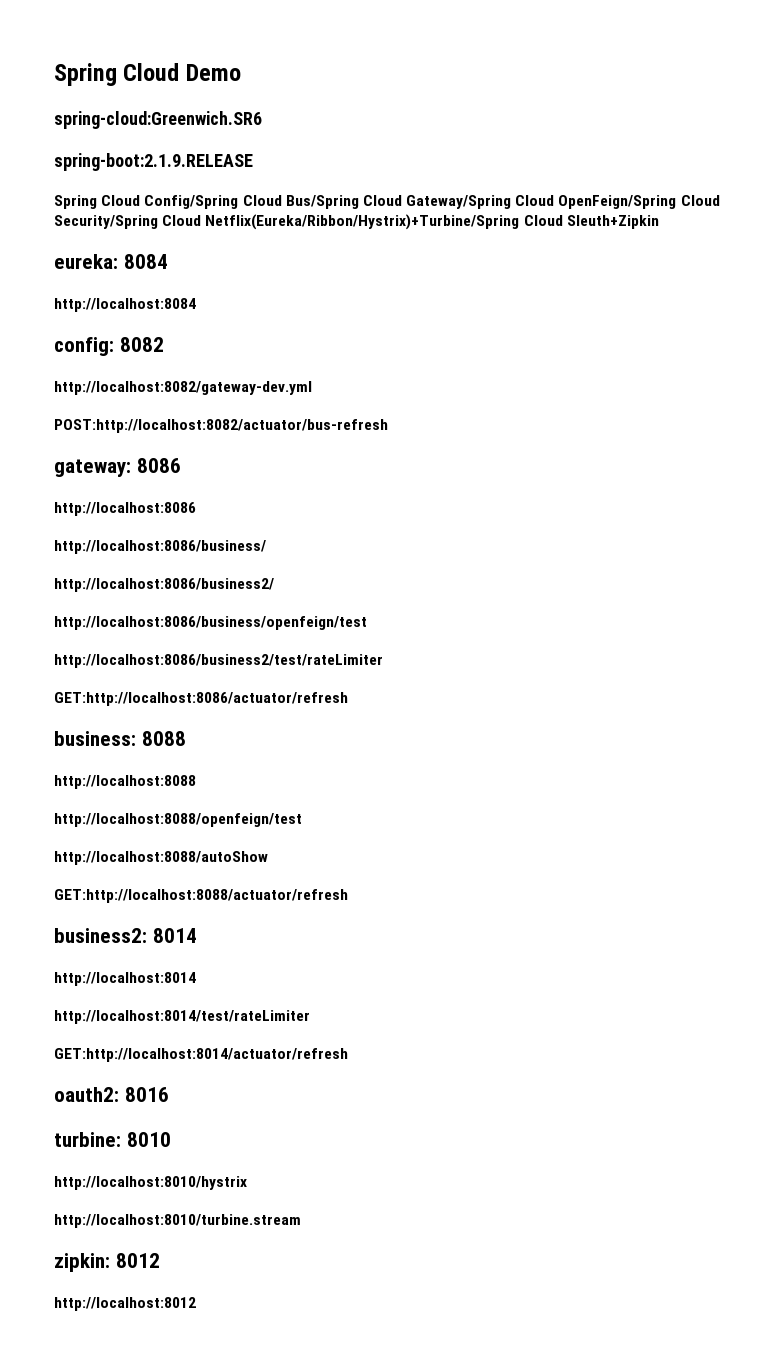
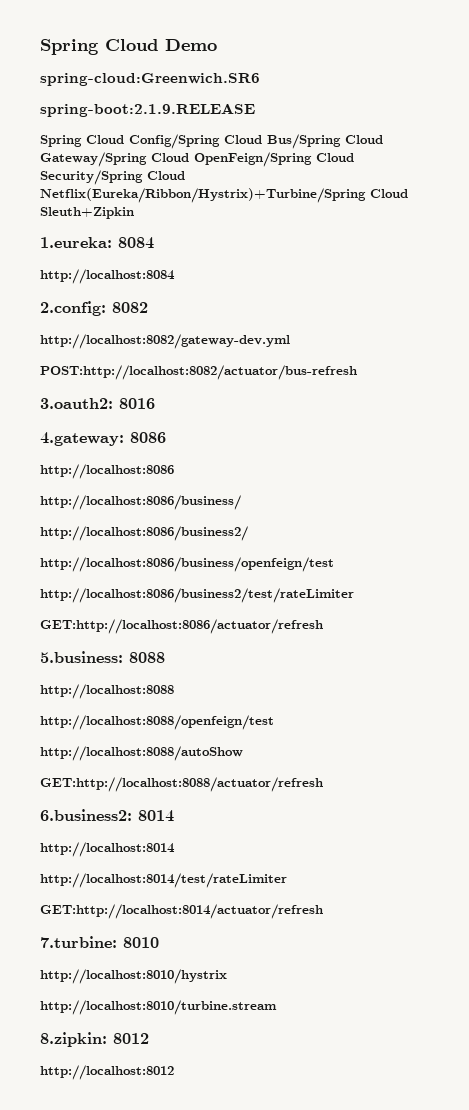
- eureka: 8084
+ 1.eureka: 8084
- config: 8082
+ 2.config: 8082
- gateway: 8086
+ 3.oauth2: 8016
+ 4.gateway: 8086
- business: 8088
+ 5.business: 8088
- business2: 8014
+ 6.business2: 8014
- oauth2: 8016
- turbine: 8010
+ 7.turbine: 8010
- zipkin: 8012
+ 8.zipkin: 8012

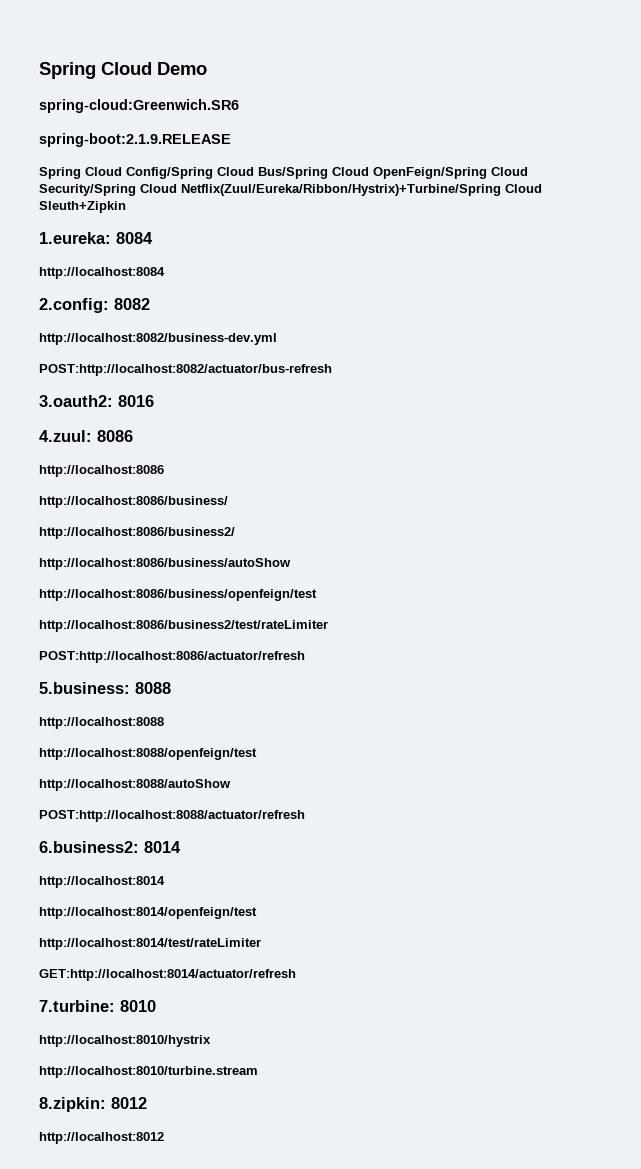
- Spring Cloud Config/Spring Cloud Bus/Spring Cloud Gateway/Spring Cloud OpenFeign/Spring Cloud Security/Spring Cloud Netflix(Eureka/Ribbon/Hystrix)+Turbine/Spring Cloud Sleuth+Zipkin
+ Spring Cloud Config/Spring Cloud Bus/Spring Cloud OpenFeign/Spring Cloud Security/Spring Cloud Netflix(Zuul/Eureka/Ribbon/Hystrix)+Turbine/Spring Cloud Sleuth+Zipkin
- http://localhost:8082/gateway-dev.yml
+ http://localhost:8082/business-dev.yml
- 4.gateway: 8086
+ 4.zuul: 8086
+ http://localhost:8086/business/autoShow
- GET:http://localhost:8086/actuator/refresh
+ POST:http://localhost:8086/actuator/refresh
- GET:http://localhost:8088/actuator/refresh
+ POST:http://localhost:8088/actuator/refresh
+ http://localhost:8014/openfeign/test

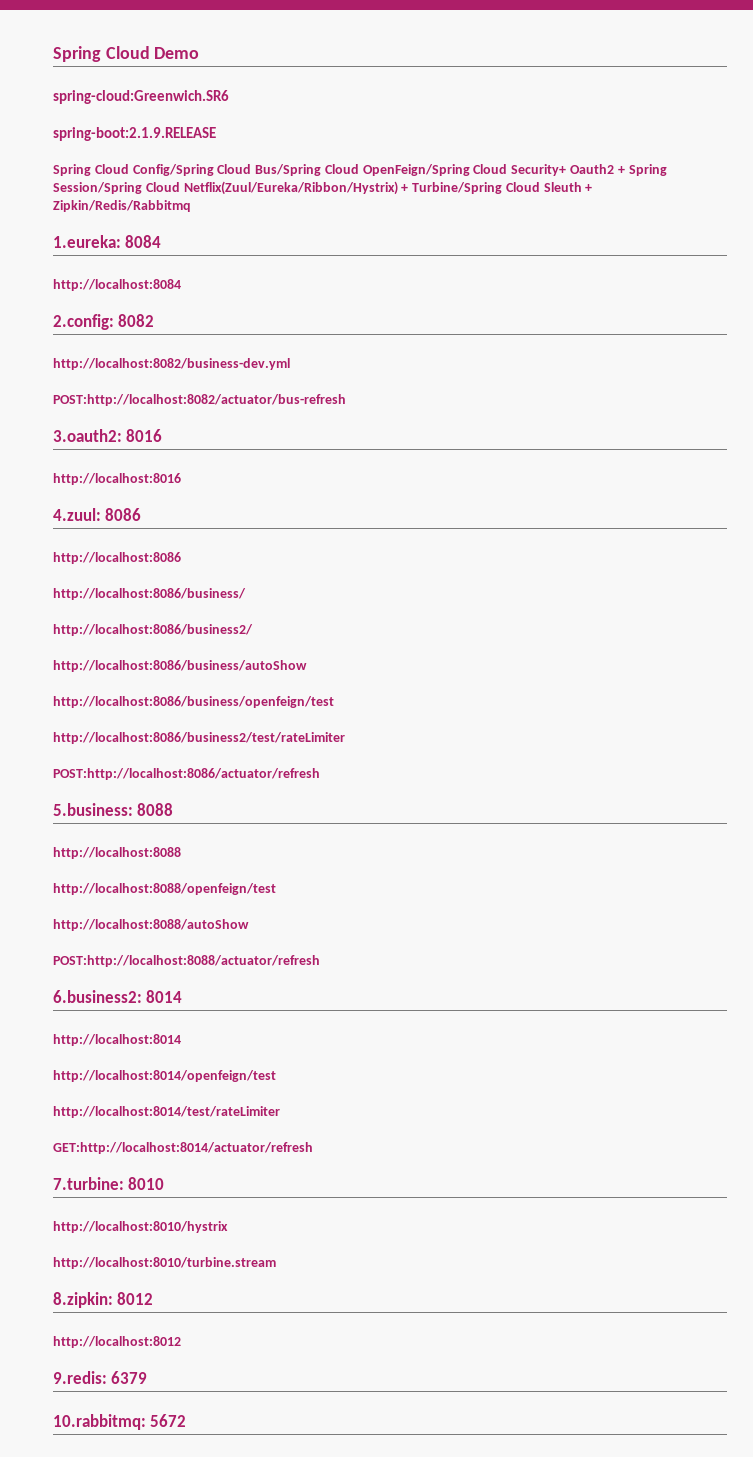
- Spring Cloud Config/Spring Cloud Bus/Spring Cloud OpenFeign/Spring Cloud Security/Spring Cloud Netflix(Zuul/Eureka/Ribbon/Hystrix)+Turbine/Spring Cloud Sleuth+Zipkin
+ Spring Cloud Config/Spring Cloud Bus/Spring Cloud OpenFeign/Spring Cloud Security+ Oauth2 + Spring Session/Spring Cloud Netflix(Zuul/Eureka/Ribbon/Hystrix) + Turbine/Spring Cloud Sleuth + Zipkin/Redis/Rabbitmq
+ http://localhost:8016
+ 9.redis: 6379
+ 10.rabbitmq: 5672

